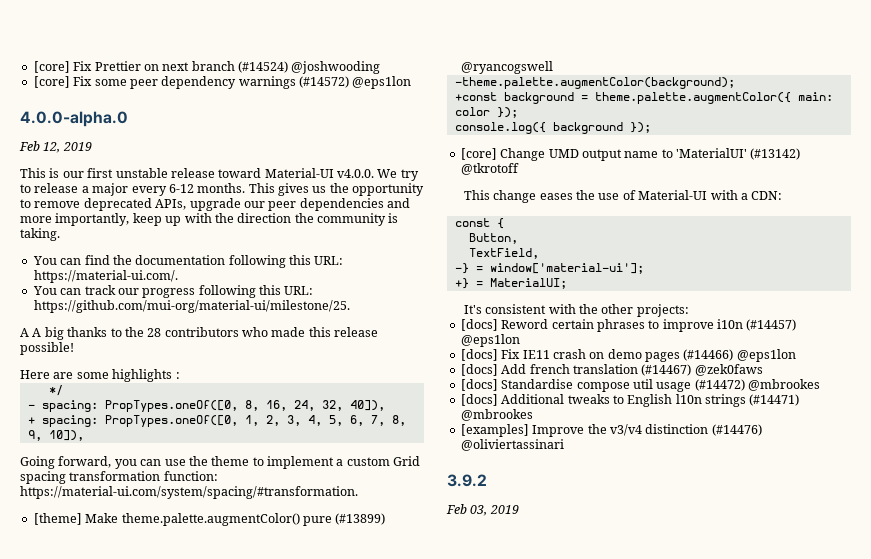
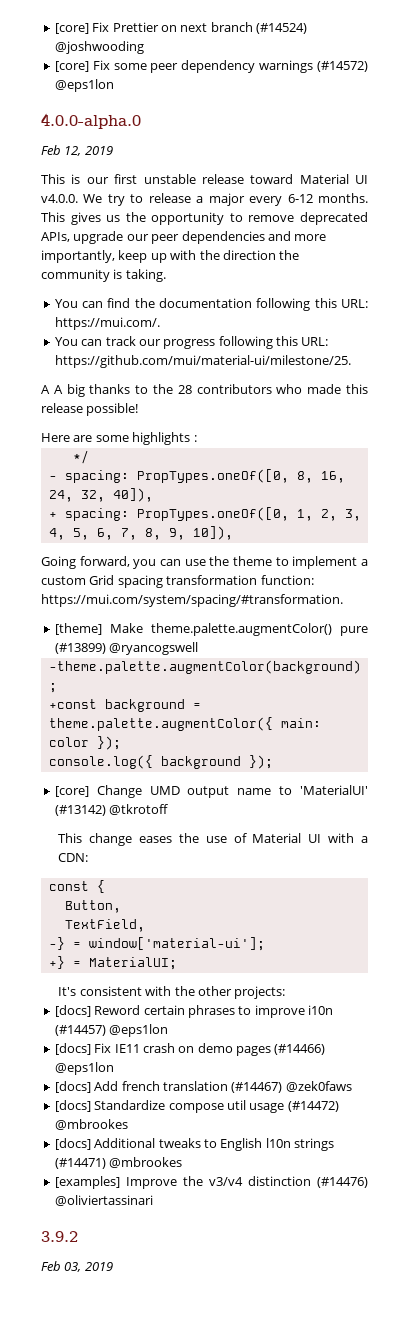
- This is our first unstable release toward Material-UI v4.0.0. We try to release a major every 6-12 months.
+ This is our first unstable release toward Material UI v4.0.0. We try to release a major every 6-12 months.
- You can find the documentation following this URL: https://material-ui.com/.
+ You can find the documentation following this URL: https://mui.com/.
- You can track our progress following this URL: https://github.com/mui-org/material-ui/milestone/25.
+ You can track our progress following this URL: https://github.com/mui/material-ui/milestone/25.
- Going forward, you can use the theme to implement a custom Grid spacing transformation function: https://material-ui.com/system/spacing/#transformation.
+ Going forward, you can use the theme to implement a custom Grid spacing transformation function: https://mui.com/system/spacing/#transformation.
- This change eases the use of Material-UI with a CDN:
+ This change eases the use of Material UI with a CDN:
- [docs] Standardise compose util usage (#14472) @mbrookes
+ [docs] Standardize compose util usage (#14472) @mbrookes

